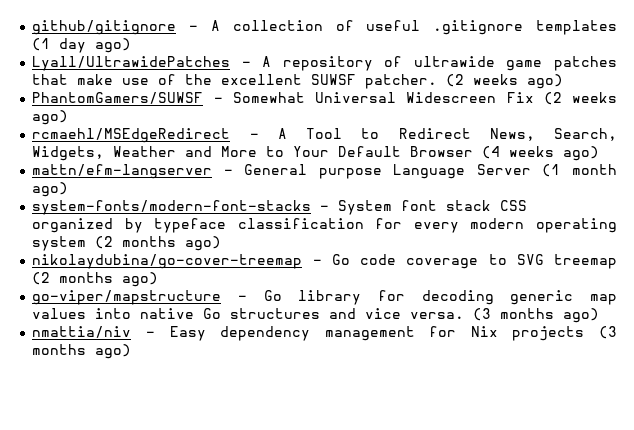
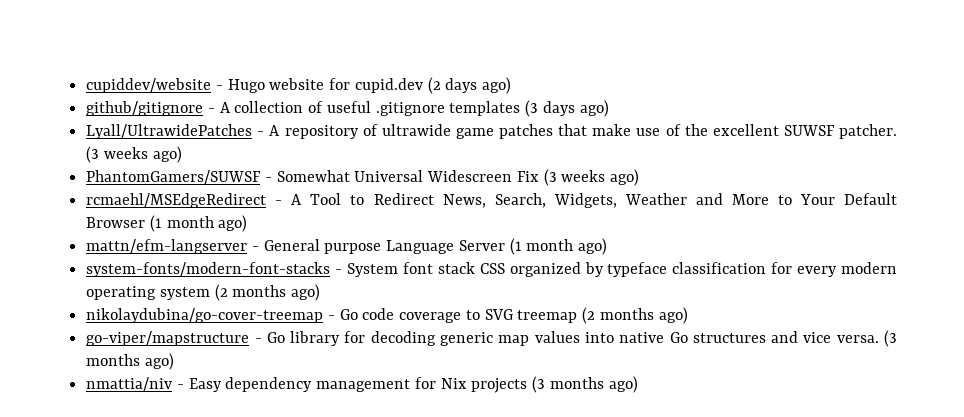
+ cupiddev/website - Hugo website for cupid.dev (2 days ago)
- github/gitignore - A collection of useful .gitignore templates (1 day ago)
+ github/gitignore - A collection of useful .gitignore templates (3 days ago)
- Lyall/UltrawidePatches - A repository of ultrawide game patches that make use of the excellent SUWSF patcher. (2 weeks ago)
+ Lyall/UltrawidePatches - A repository of ultrawide game patches that make use of the excellent SUWSF patcher. (3 weeks ago)
- PhantomGamers/SUWSF - Somewhat Universal Widescreen Fix (2 weeks ago)
+ PhantomGamers/SUWSF - Somewhat Universal Widescreen Fix (3 weeks ago)
- rcmaehl/MSEdgeRedirect - A Tool to Redirect News, Search, Widgets, Weather and More to Your Default Browser (4 weeks ago)
+ rcmaehl/MSEdgeRedirect - A Tool to Redirect News, Search, Widgets, Weather and More to Your Default Browser (1 month ago)

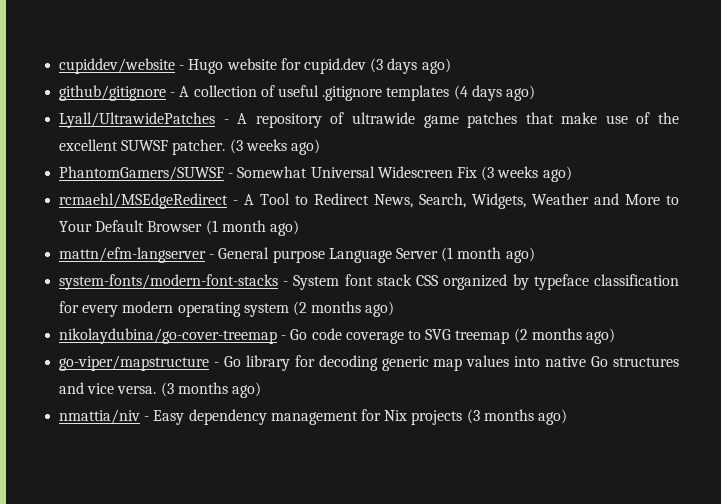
- cupiddev/website - Hugo website for cupid.dev (2 days ago)
+ cupiddev/website - Hugo website for cupid.dev (3 days ago)
- github/gitignore - A collection of useful .gitignore templates (3 days ago)
+ github/gitignore - A collection of useful .gitignore templates (4 days ago)

